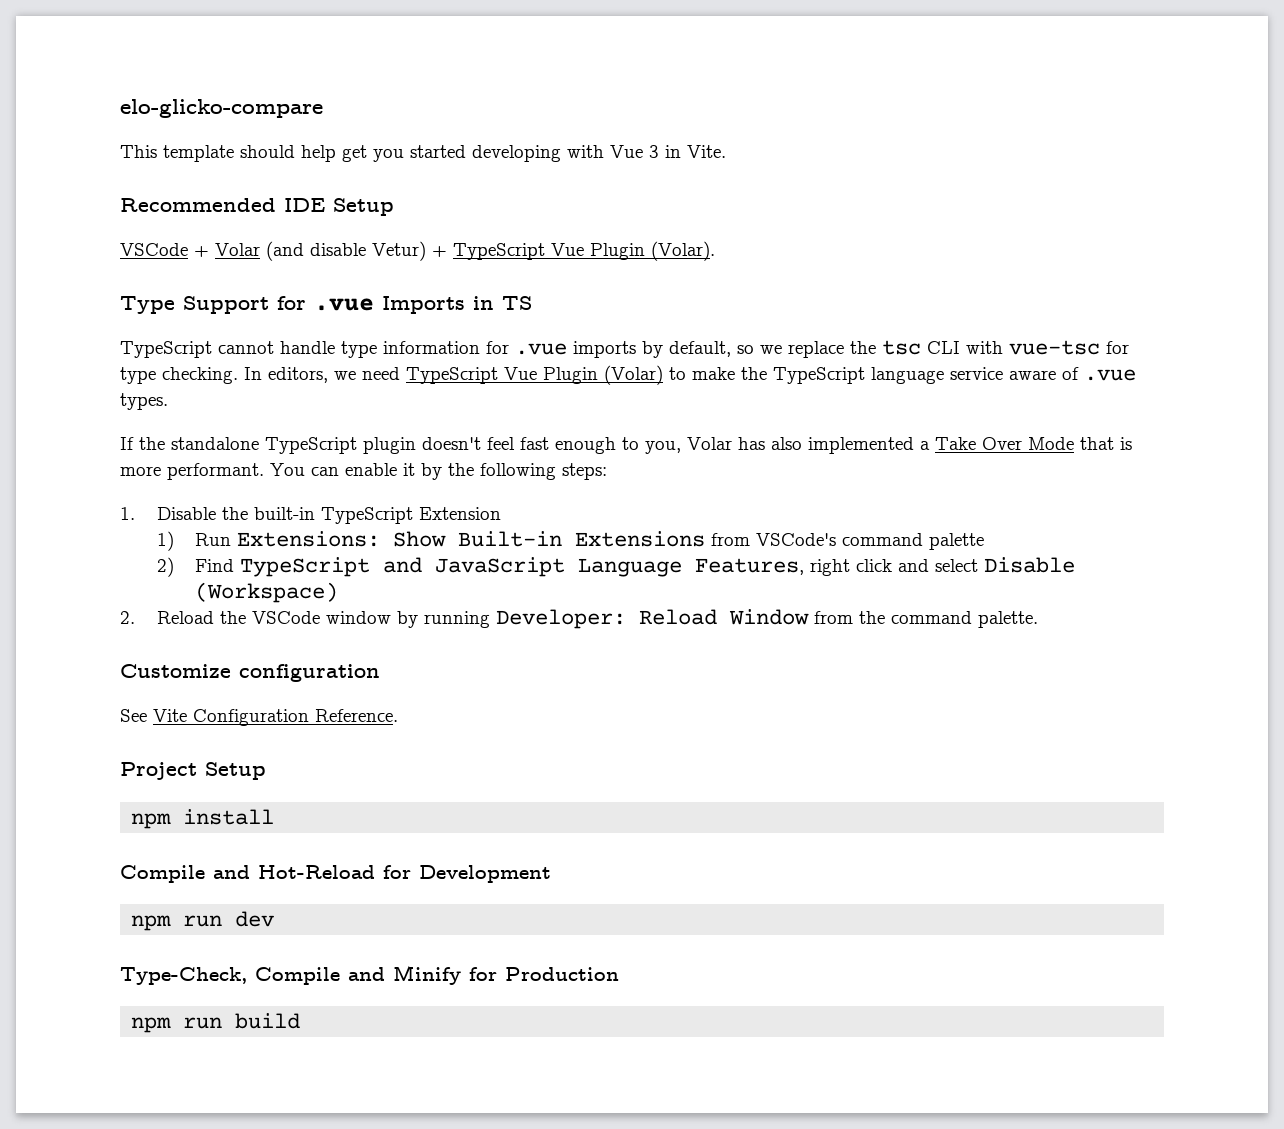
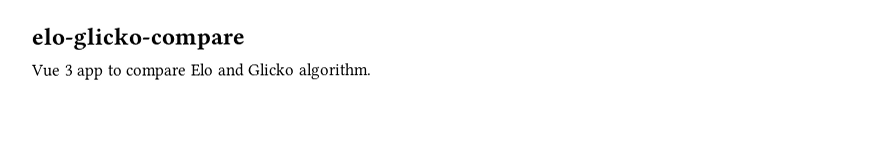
- This template should help get you started developing with Vue 3 in Vite.
- Recommended IDE Setup
- VSCode + Volar (and disable Vetur) + TypeScript Vue Plugin (Volar).
- Type Support for .vue Imports in TS
- TypeScript cannot handle type information for .vue imports by default, so we replace the tsc CLI with vue-tsc for type checking. In editors, we need TypeScript Vue Plugin (Volar) to make the TypeScript language service aware of .vue types.
- If the standalone TypeScript plugin doesn't feel fast enough to you, Volar has also implemented a Take Over Mode that is more performant. You can enable it by the following steps:
- 1. Disable the built-in TypeScript Extension
- 1) Run Extensions: Show Built-in Extensions from VSCode's command palette
- 2) Find TypeScript and JavaScript Language Features, right click and select Disable (Workspace)
- 2. Reload the VSCode window by running Developer: Reload Window from the command palette.
- Customize configuration
- See Vite Configuration Reference.
- Project Setup
- npm install
- Compile and Hot-Reload for Development
- npm run dev
- Type-Check, Compile and Minify for Production
- npm run build
+ Vue 3 app to compare Elo and Glicko algorithm.

